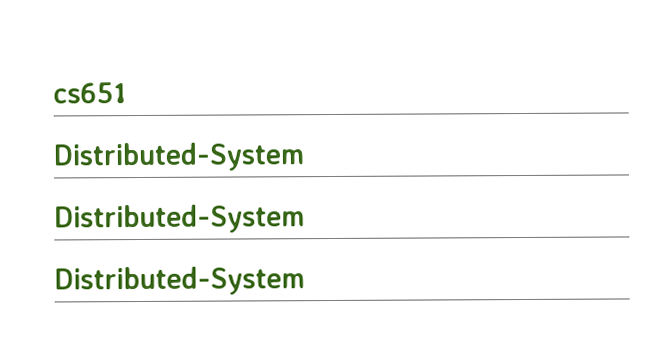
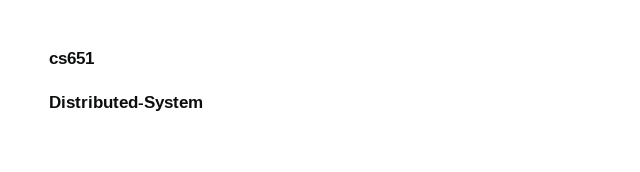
  cs651
- Distributed-System
- Distributed-System

